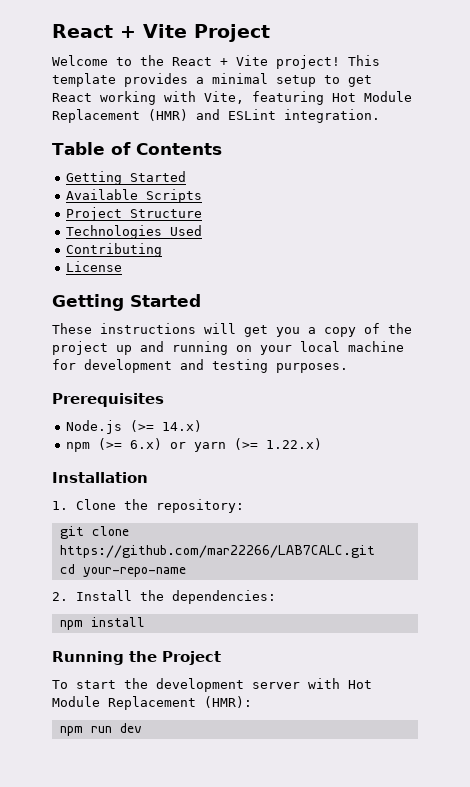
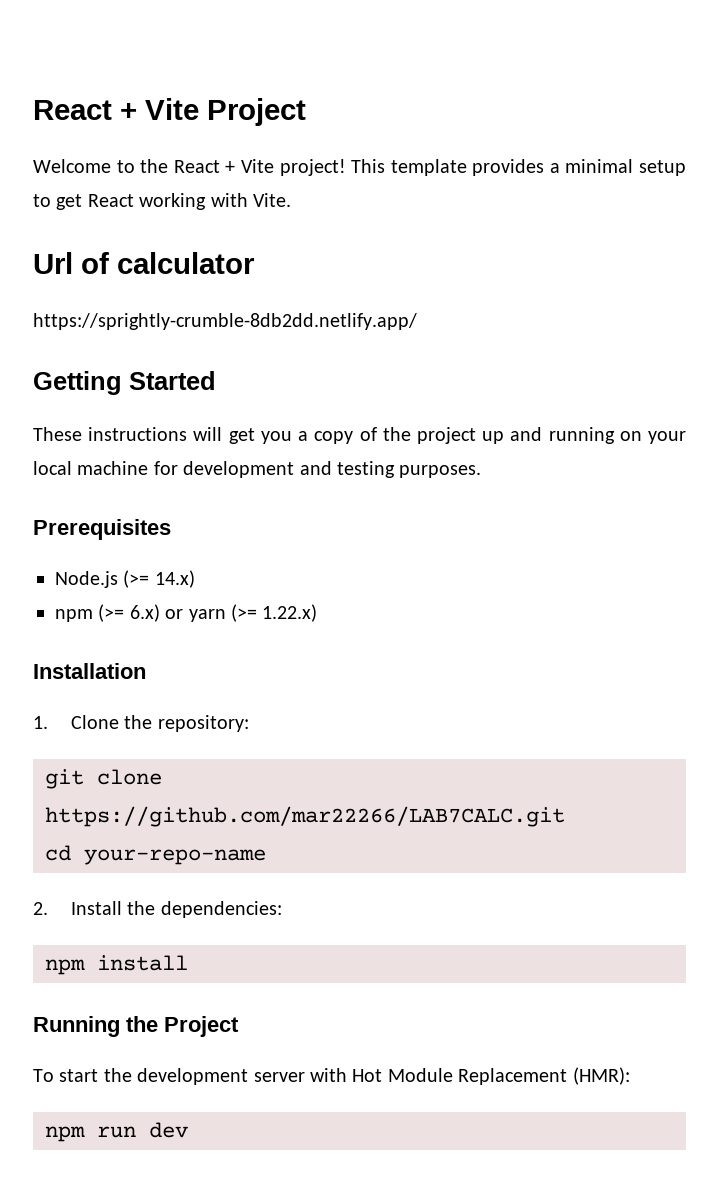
- This template provides a minimal setup to get React working with Vite, featuring Hot Module Replacement (HMR) and ESLint integration.
- Table of Contents
- Getting Started
- Available Scripts
- Project Structure
- Technologies Used
- Contributing
- License
+ This template provides a minimal setup to get React working with Vite.
+ Url of calculator
+ https://sprightly-crumble-8db2dd.netlify.app/

